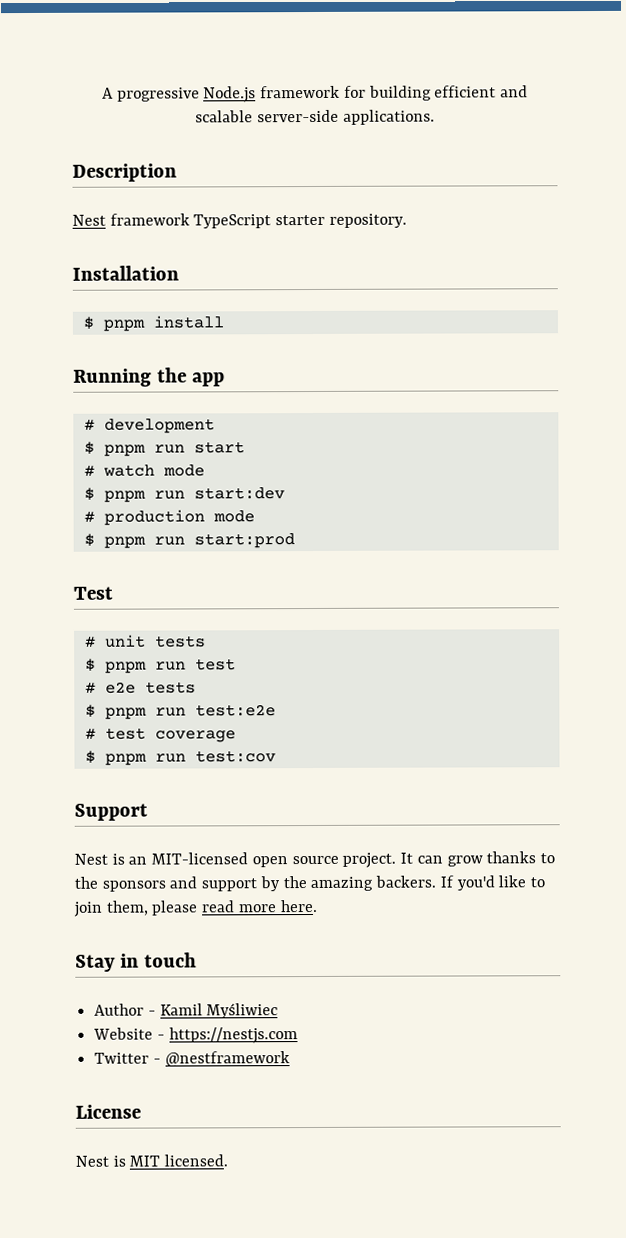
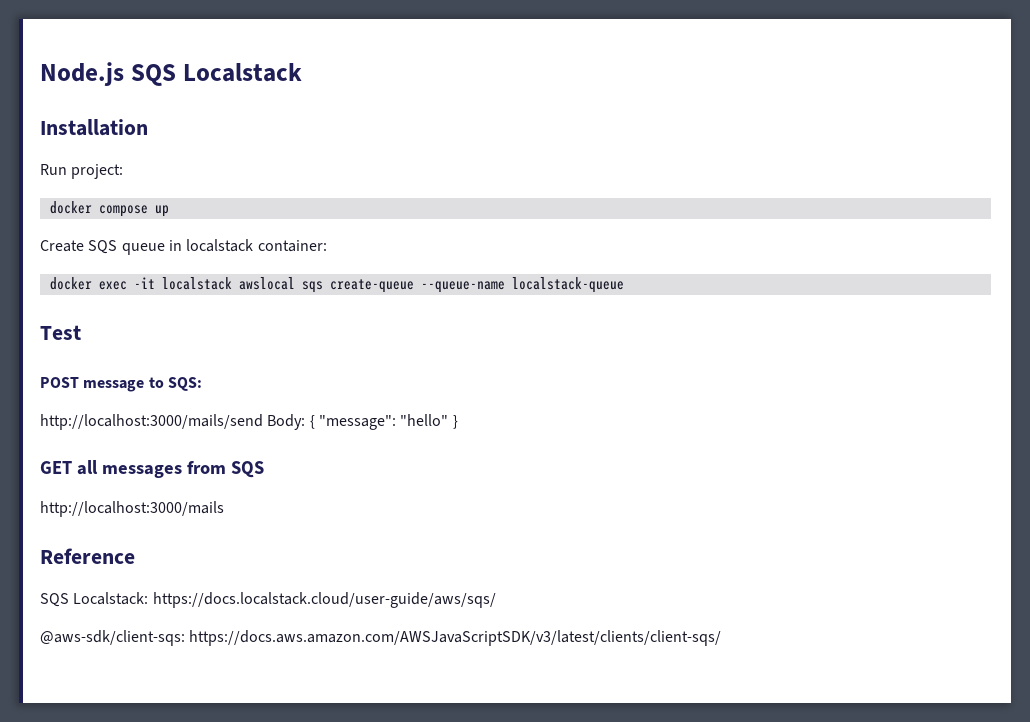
- A progressive Node.js framework for building efficient and scalable server-side applications.
- Description
- Nest framework TypeScript starter repository.
+ Node.js SQS Localstack
  Installation
- $ pnpm install
- Running the app
- # development
- $ pnpm run start
- # watch mode
- $ pnpm run start:dev
- # production mode
- $ pnpm run start:prod
+ Run project:
+ docker compose up
+ Create SQS queue in localstack container:
+ docker exec -it localstack awslocal sqs create-queue --queue-name localstack-queue
  Test
- # unit tests
- $ pnpm run test
- # e2e tests
- $ pnpm run test:e2e
- # test coverage
- $ pnpm run test:cov
- Support
- Nest is an MIT-licensed open source project. It can grow thanks to the sponsors and support by the amazing backers. If you'd like to join them, please read more here.
- Stay in touch
- Author - Kamil Myśliwiec
- Website - https://nestjs.com
- Twitter - @nestframework
- License
- Nest is MIT licensed.
+ POST message to SQS:
+ http://localhost:3000/mails/send Body: { "message": "hello" }
+ GET all messages from SQS
+ http://localhost:3000/mails
+ Reference
+ SQS Localstack: https://docs.localstack.cloud/user-guide/aws/sqs/
+ @aws-sdk/client-sqs: https://docs.aws.amazon.com/AWSJavaScriptSDK/v3/latest/clients/client-sqs/

